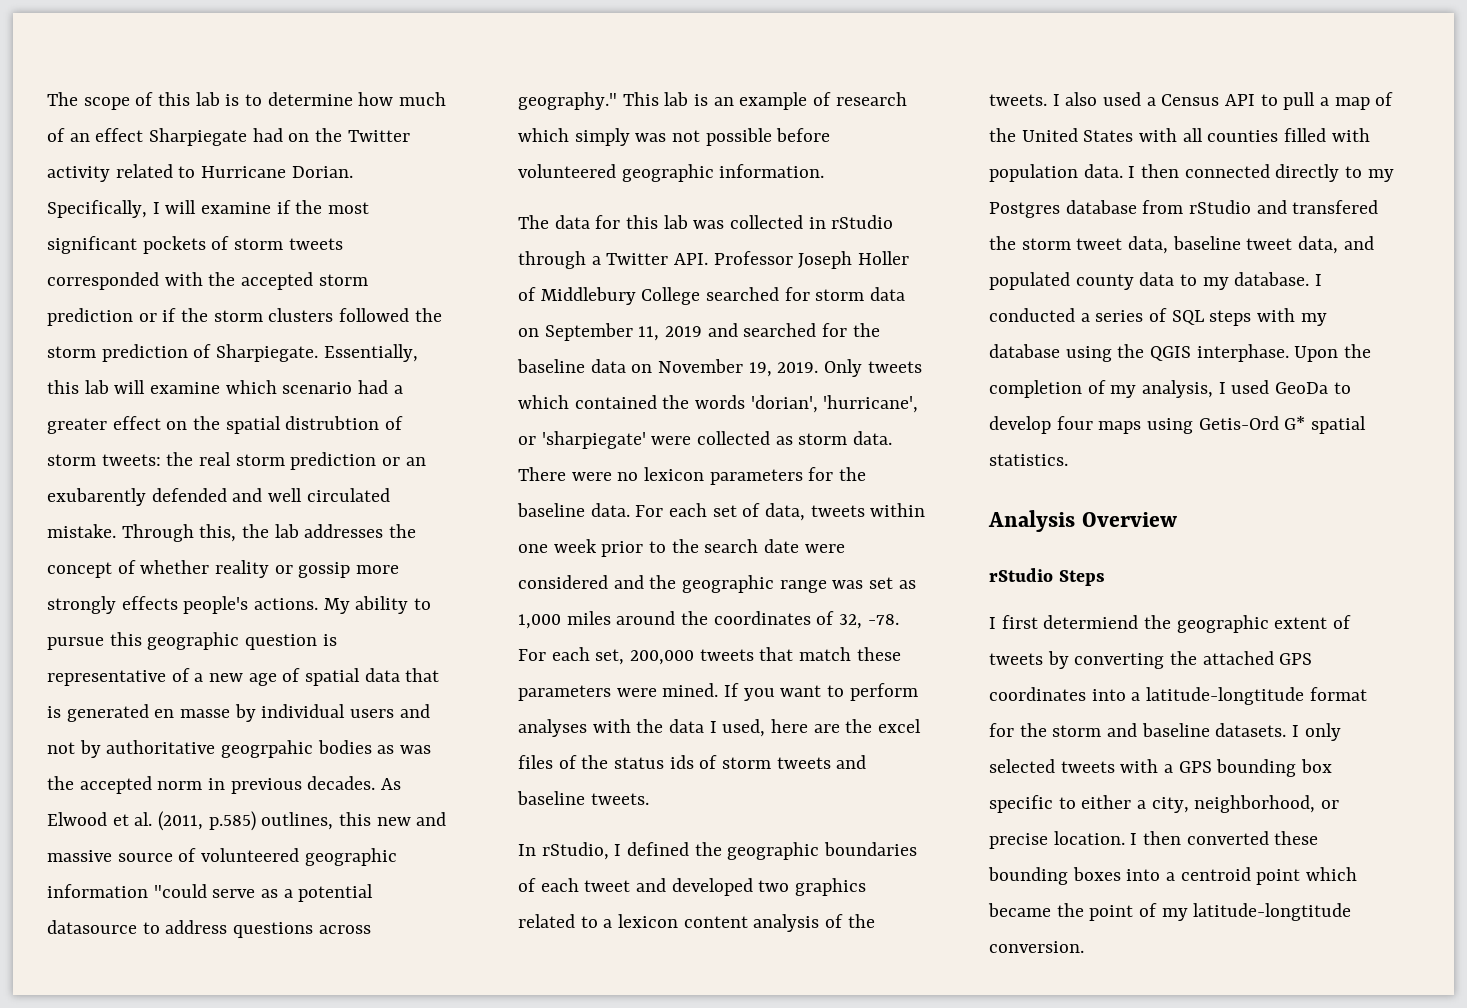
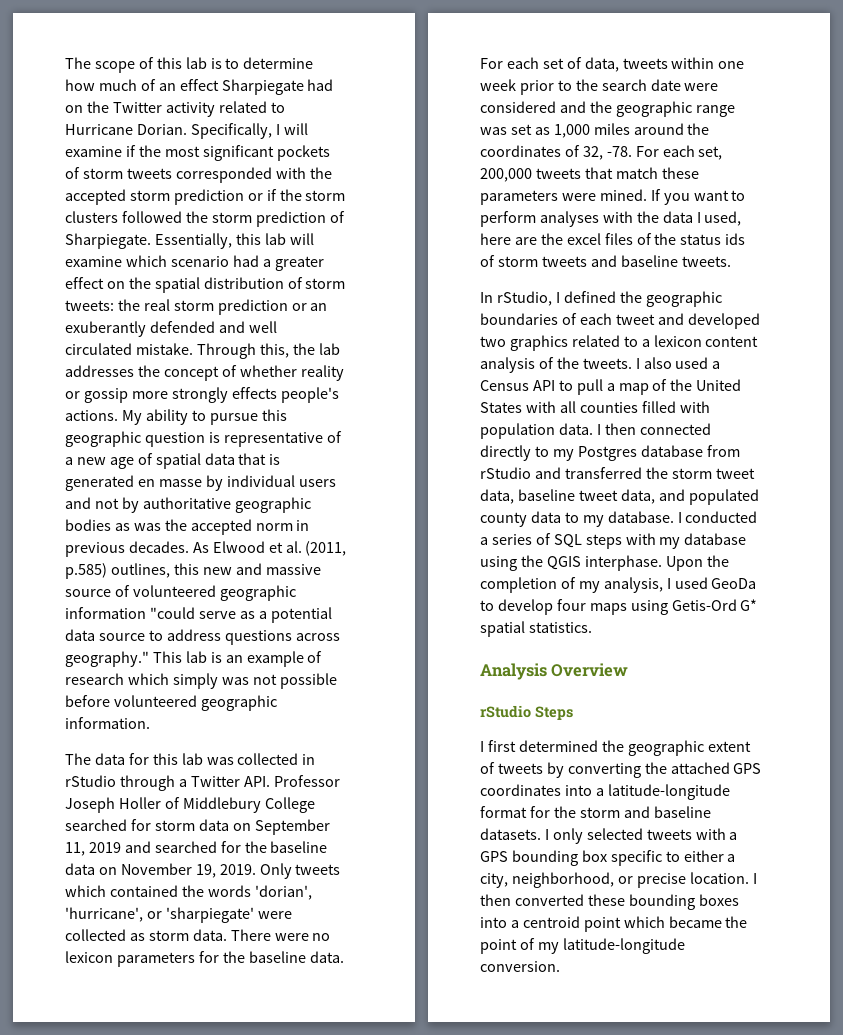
- Essentially, this lab will examine which scenario had a greater effect on the spatial distrubtion of storm tweets: the real storm prediction or an exubarently defended and well circulated mistake.
+ Essentially, this lab will examine which scenario had a greater effect on the spatial distribution of storm tweets: the real storm prediction or an exuberantly defended and well circulated mistake.
- My ability to pursue this geographic question is representative of a new age of spatial data that is generated en masse by individual users and not by authoritative geogrpahic bodies as was the accepted norm in previous decades.
+ My ability to pursue this geographic question is representative of a new age of spatial data that is generated en masse by individual users and not by authoritative geographic bodies as was the accepted norm in previous decades.
- As Elwood et al. (2011, p.585) outlines, this new and massive source of volunteered geographic information "could serve as a potential datasource to address questions across geography."
+ As Elwood et al. (2011, p.585) outlines, this new and massive source of volunteered geographic information "could serve as a potential data source to address questions across geography."
- I then connected directly to my Postgres database from rStudio and transfered the storm tweet data, baseline tweet data, and populated county data to my database.
+ I then connected directly to my Postgres database from rStudio and transferred the storm tweet data, baseline tweet data, and populated county data to my database.
- I first determiend the geographic extent of tweets by converting the attached GPS coordinates into a latitude-longtitude format for the storm and baseline datasets.
+ I first determined the geographic extent of tweets by converting the attached GPS coordinates into a latitude-longitude format for the storm and baseline datasets.
- I then converted these bounding boxes into a centroid point which became the point of my latitude-longtitude conversion.
+ I then converted these bounding boxes into a centroid point which became the point of my latitude-longitude conversion.

